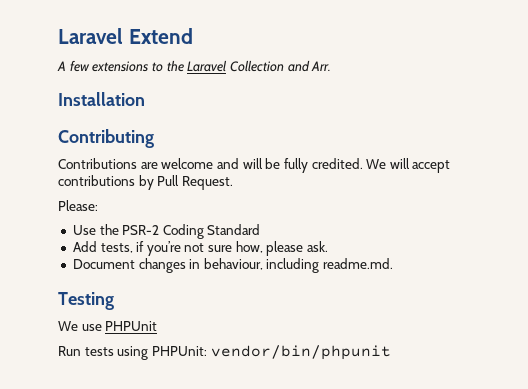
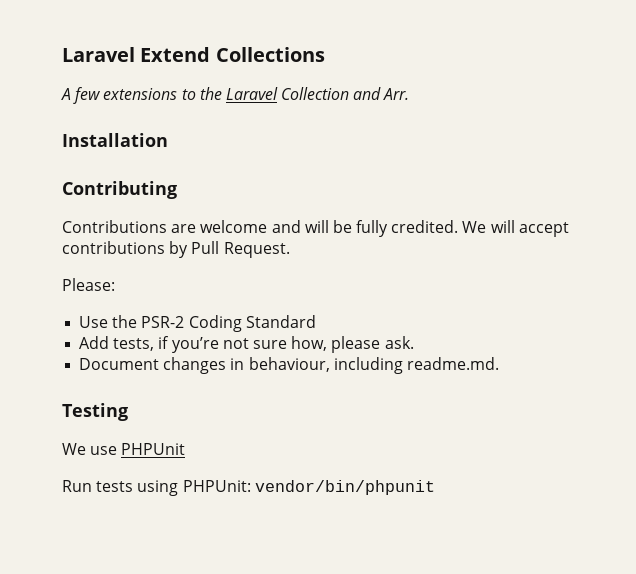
- Laravel Extend
+ Laravel Extend Collections

